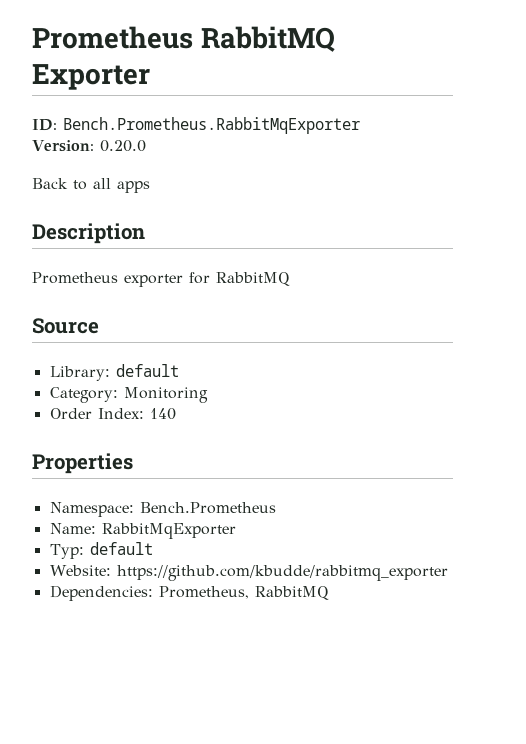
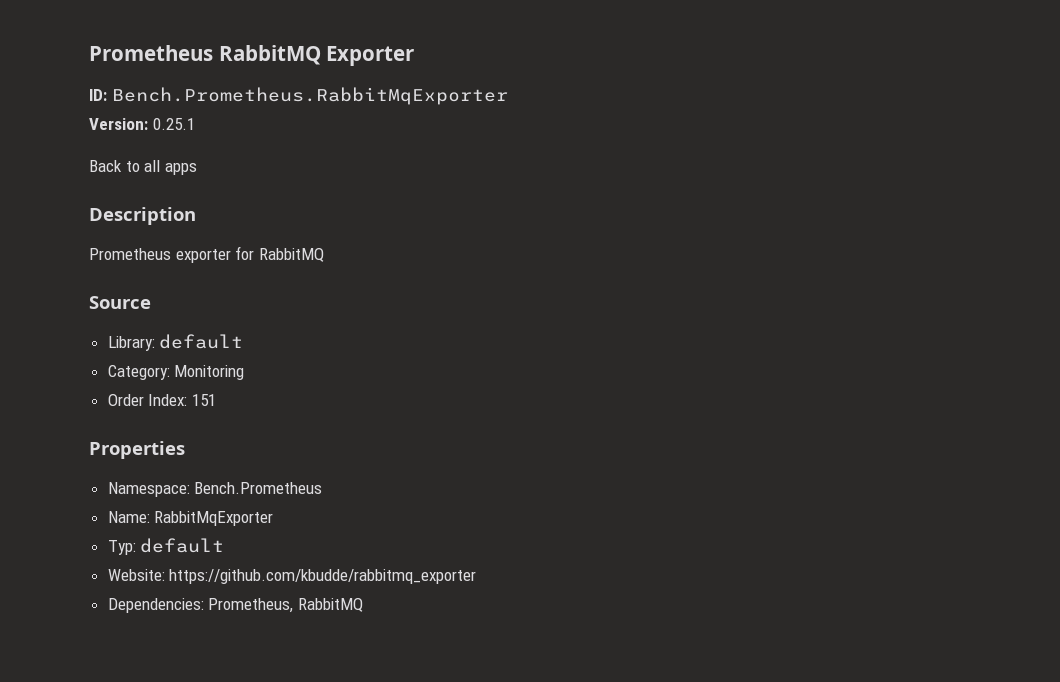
- Version: 0.20.0
+ Version: 0.25.1
- Order Index: 140
+ Order Index: 151

